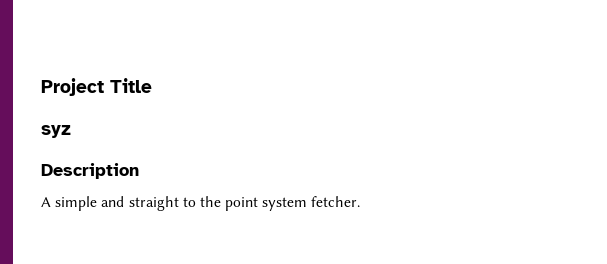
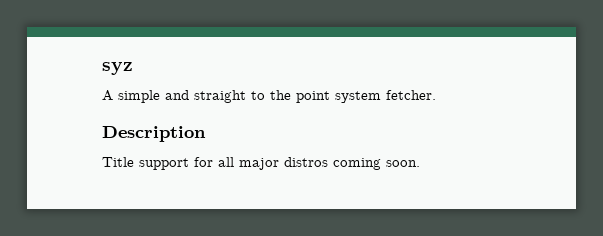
- Project Title
- Description
+ Description
+ Title support for all major distros coming soon.

